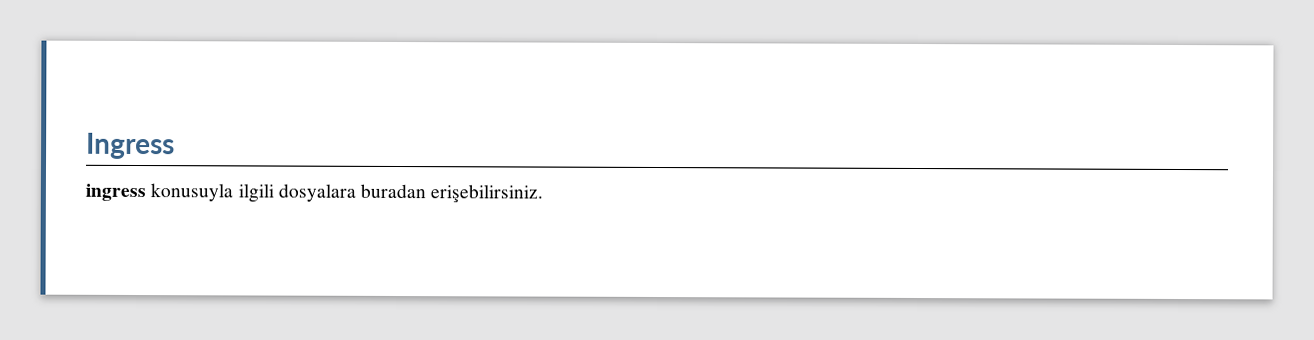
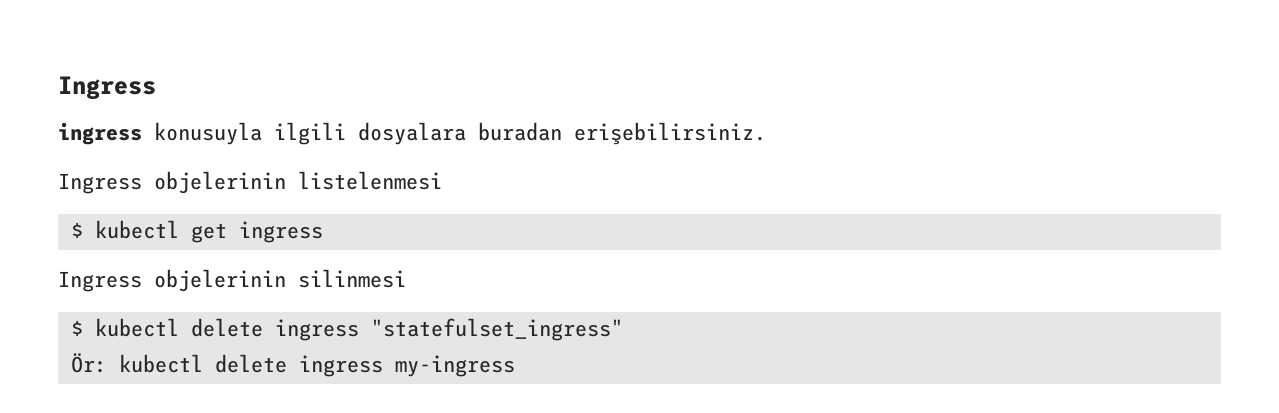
+ Ingress objelerinin listelenmesi
+ $ kubectl get ingress
+ Ingress objelerinin silinmesi
+ $ kubectl delete ingress "statefulset_ingress"
+ Ör: kubectl delete ingress my-ingress

